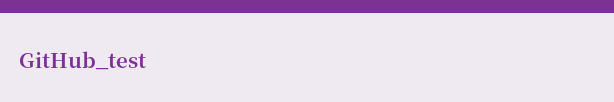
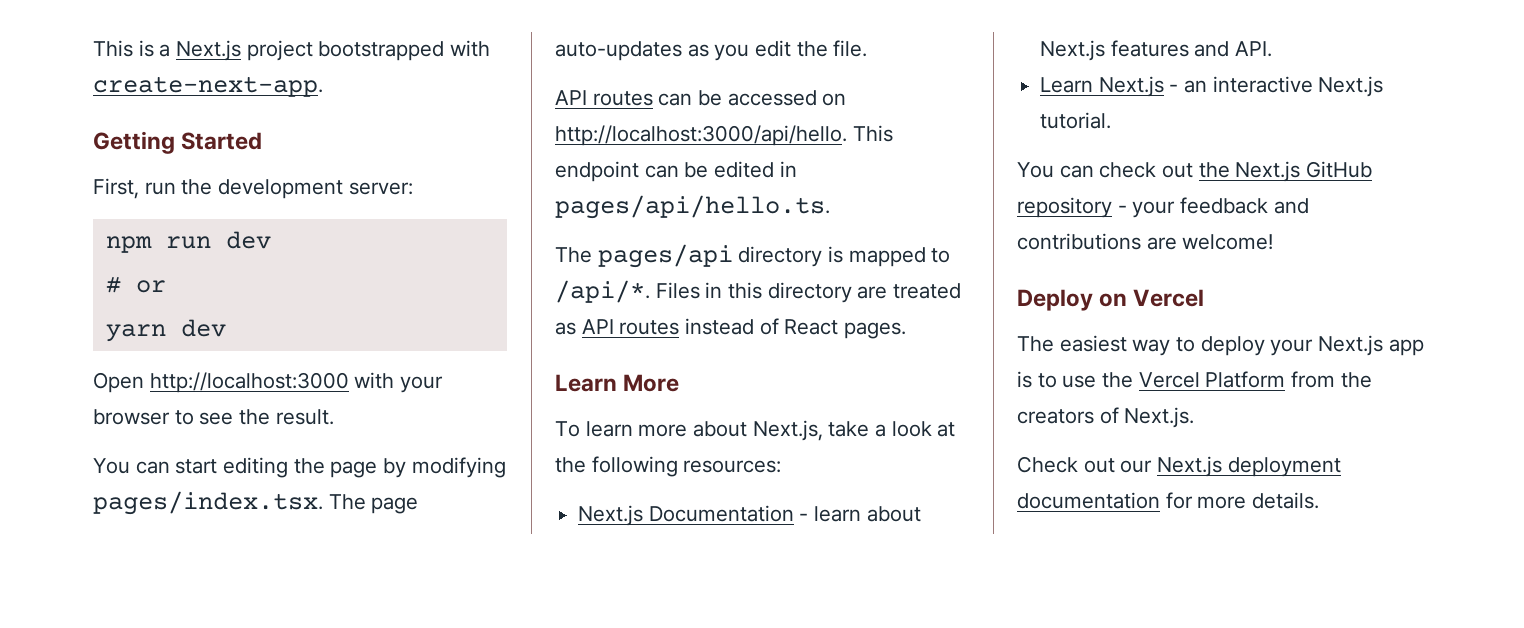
- GitHub_test
+ This is a Next.js project bootstrapped with create-next-app.
+ Getting Started
+ First, run the development server:
+ npm run dev
+ # or
+ yarn dev
+ Open http://localhost:3000 with your browser to see the result.
+ You can start editing the page by modifying pages/index.tsx. The page auto-updates as you edit the file.
+ API routes can be accessed on http://localhost:3000/api/hello. This endpoint can be edited in pages/api/hello.ts.
+ The pages/api directory is mapped to /api/*. Files in this directory are treated as API routes instead of React pages.
+ Learn More
+ To learn more about Next.js, take a look at the following resources:
+ Next.js Documentation - learn about Next.js features and API.
+ Learn Next.js - an interactive Next.js tutorial.
+ You can check out the Next.js GitHub repository - your feedback and contributions are welcome!
+ Deploy on Vercel
+ The easiest way to deploy your Next.js app is to use the Vercel Platform from the creators of Next.js.
+ Check out our Next.js deployment documentation for more details.

